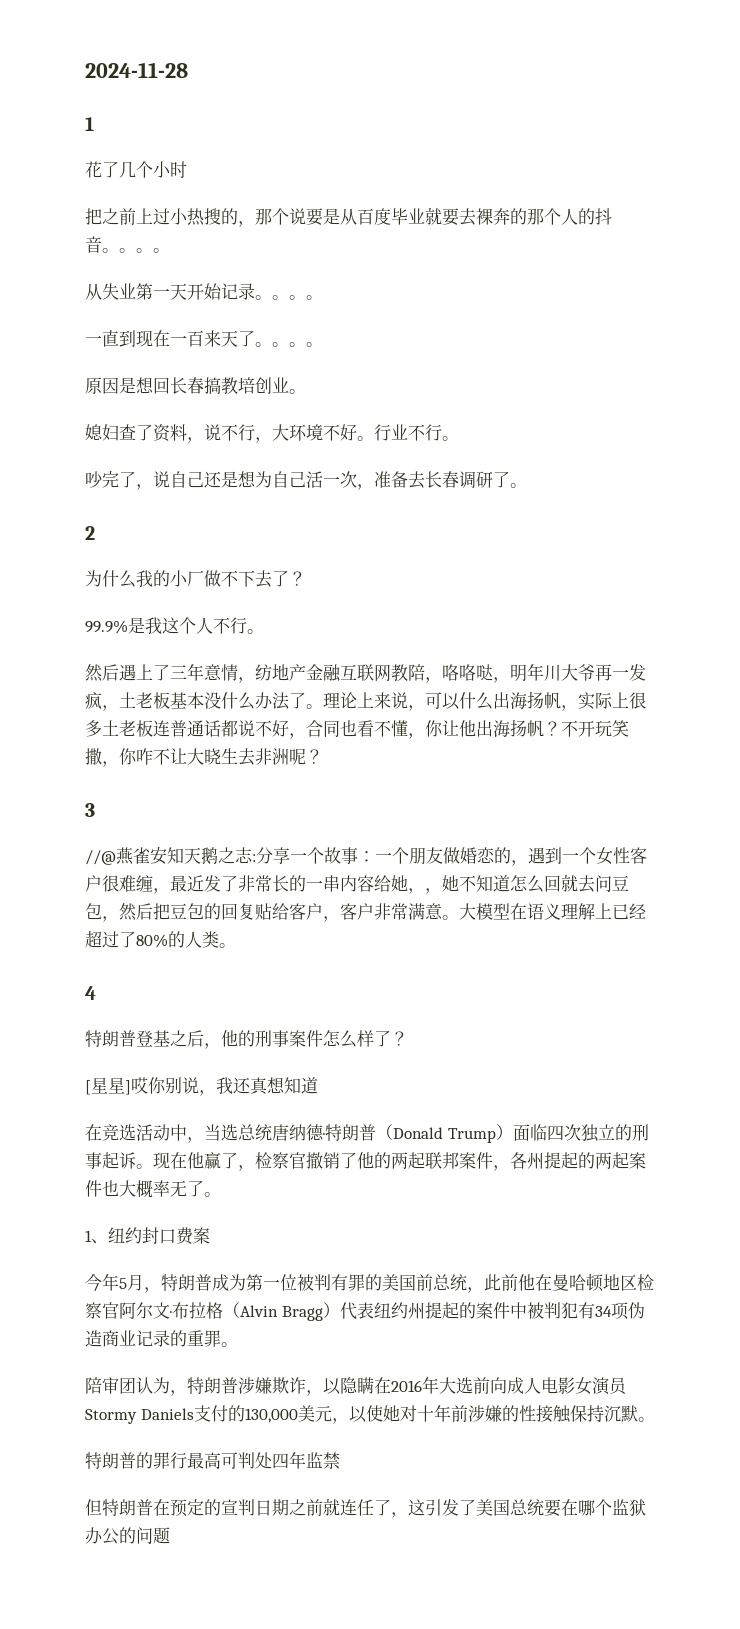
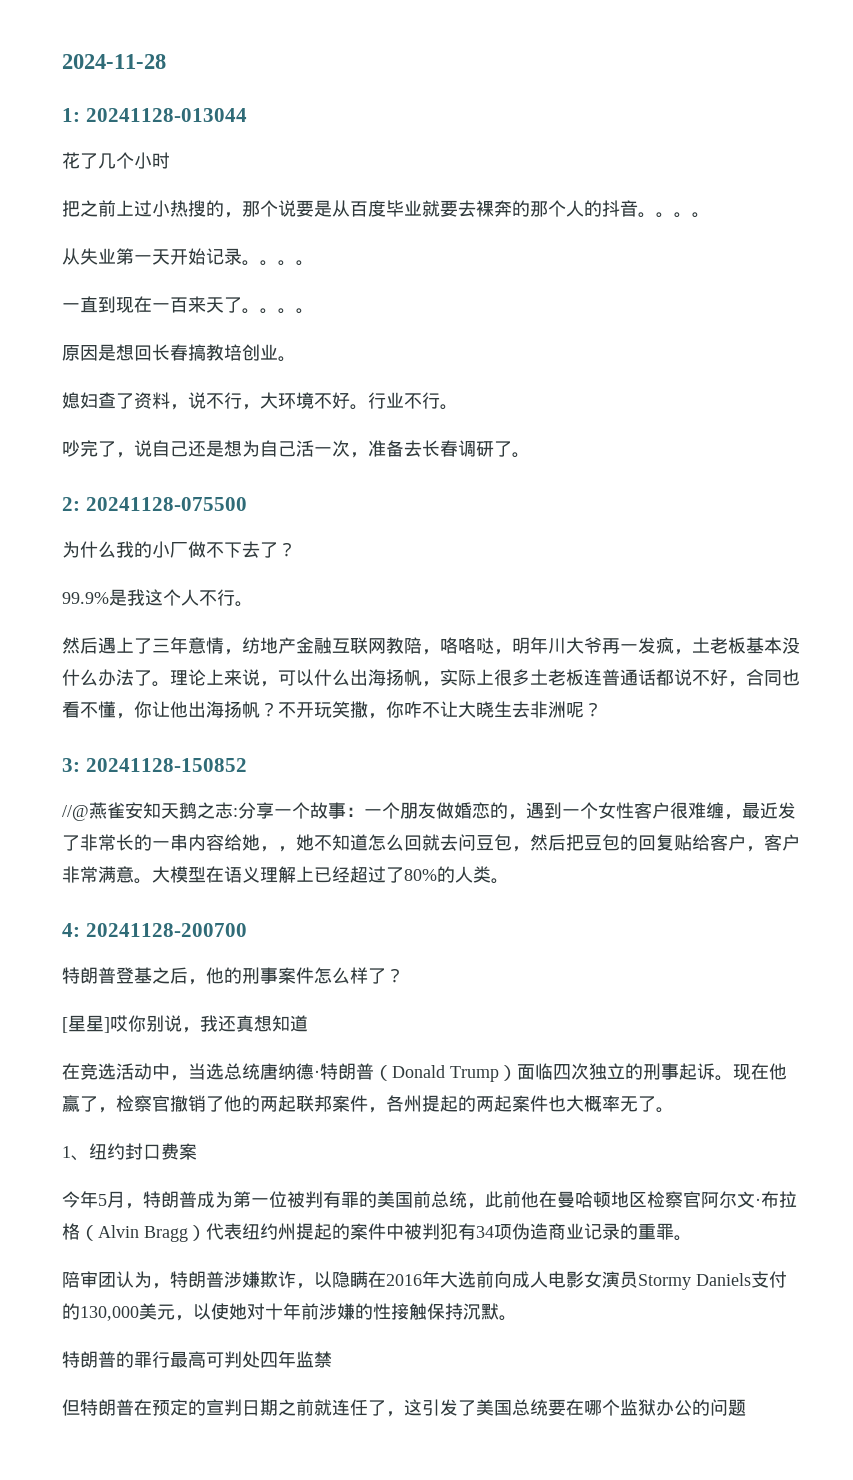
  2024-11-28
- 1
+ 1: 20241128-013044
- 2
+ 2: 20241128-075500
- 3
+ 3: 20241128-150852
- 4
+ 4: 20241128-200700

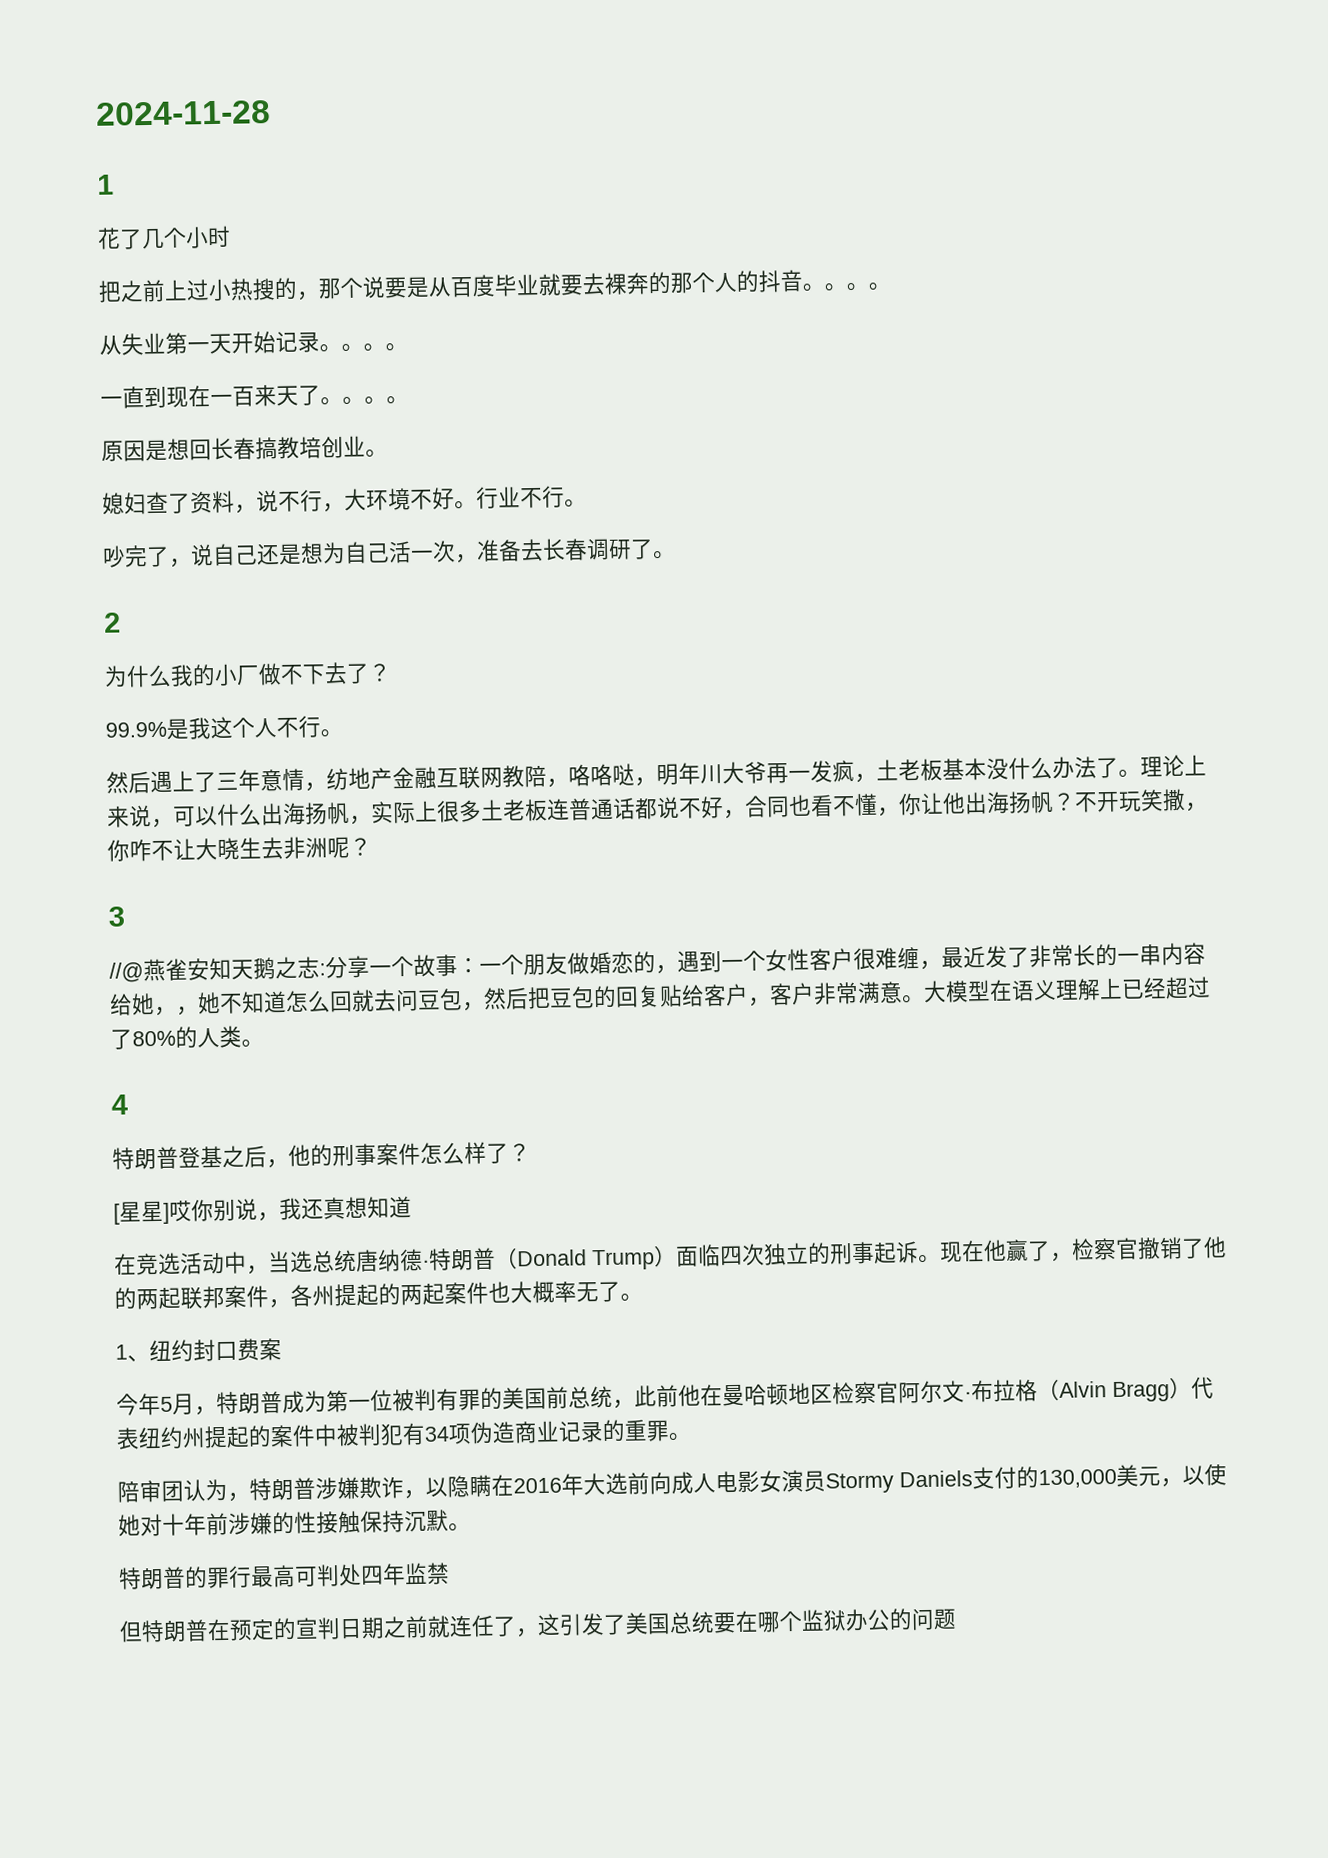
  2024-11-28
- 1: 20241128-013044
+ 1
- 2: 20241128-075500
+ 2
- 3: 20241128-150852
+ 3
- 4: 20241128-200700
+ 4

